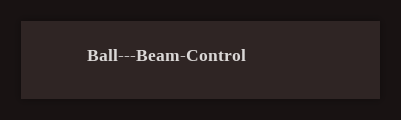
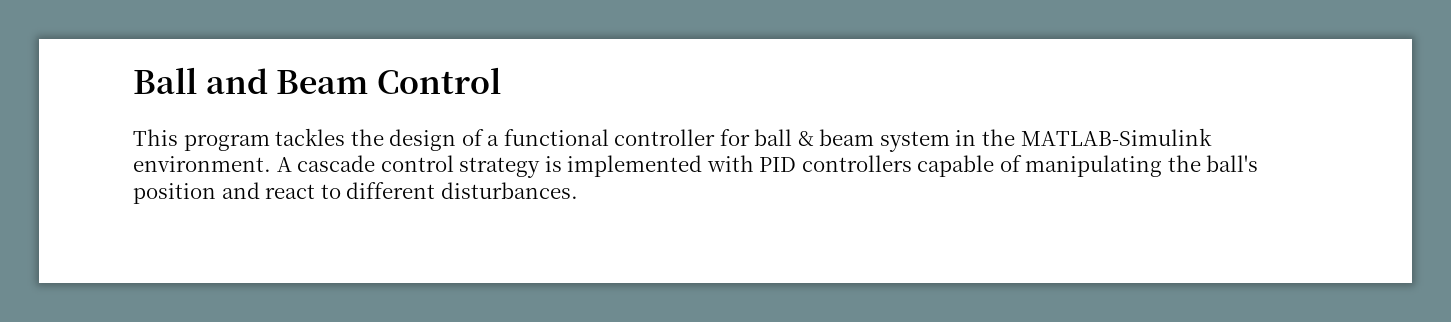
- Ball---Beam-Control
+ Ball and Beam Control
+ This program tackles the design of a functional controller for ball & beam system in the MATLAB-Simulink environment. A cascade control strategy is implemented with PID controllers capable of manipulating the ball's position and react to different disturbances.

